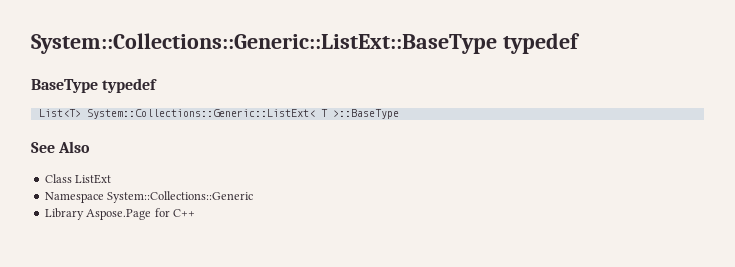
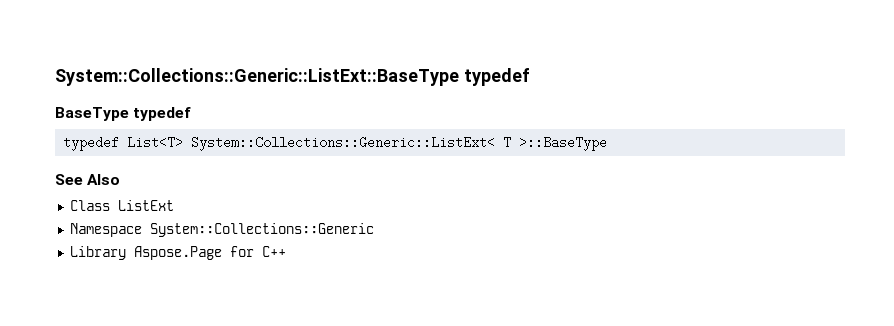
- List<T> System::Collections::Generic::ListExt< T >::BaseType
+ typedef List<T> System::Collections::Generic::ListExt< T >::BaseType

